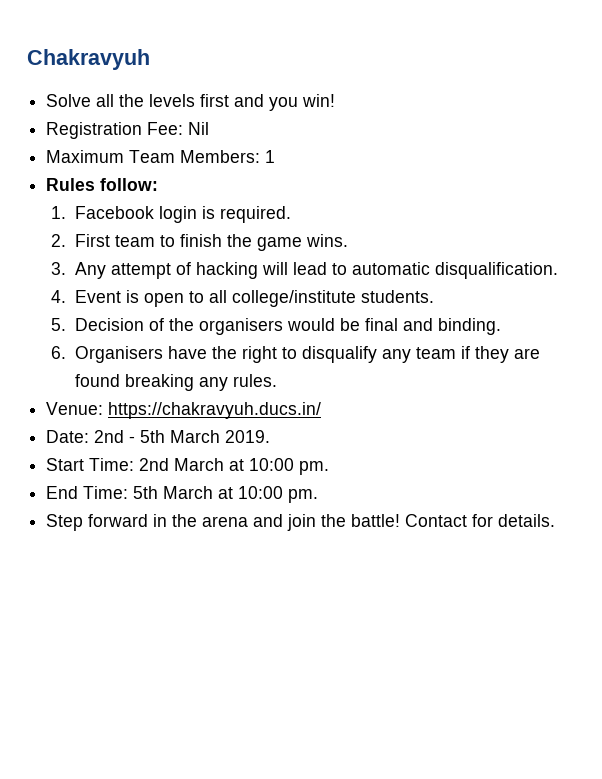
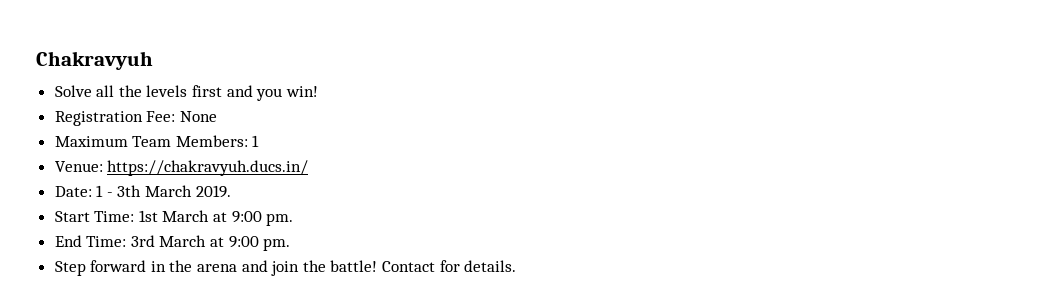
- Registration Fee: Nil
+ Registration Fee: None
- Rules follow:
- 1. Facebook login is required.
- 2. First team to finish the game wins.
- 3. Any attempt of hacking will lead to automatic disqualification.
- 4. Event is open to all college/institute students.
- 5. Decision of the organisers would be final and binding.
- 6. Organisers have the right to disqualify any team if they are found breaking any rules.
- Date: 2nd - 5th March 2019.
+ Date: 1 - 3th March 2019.
- Start Time: 2nd March at 10:00 pm.
+ Start Time: 1st March at 9:00 pm.
- End Time: 5th March at 10:00 pm.
+ End Time: 3rd March at 9:00 pm.

